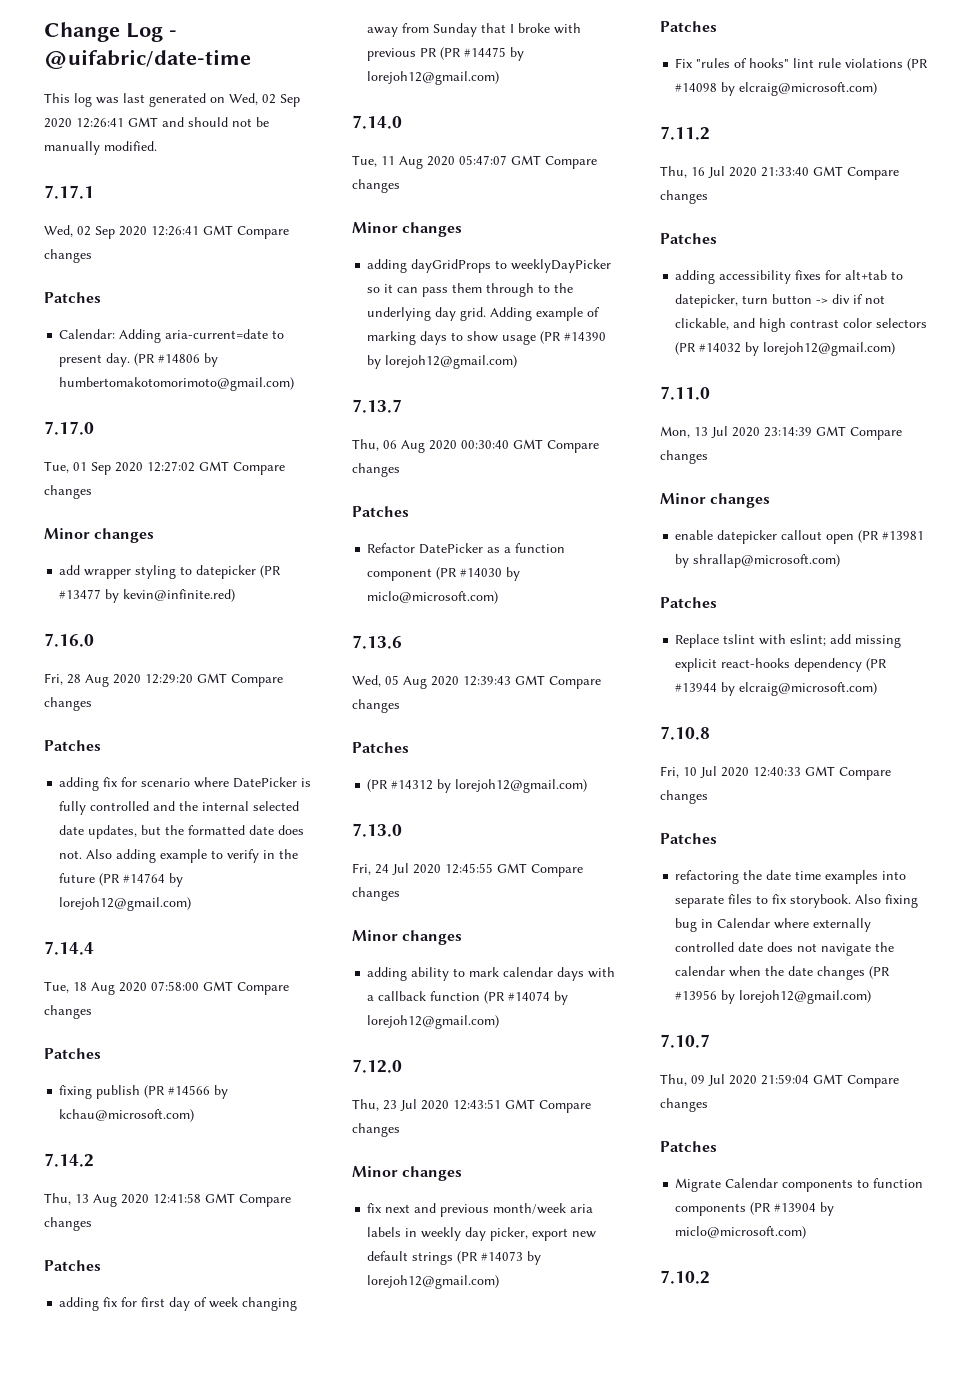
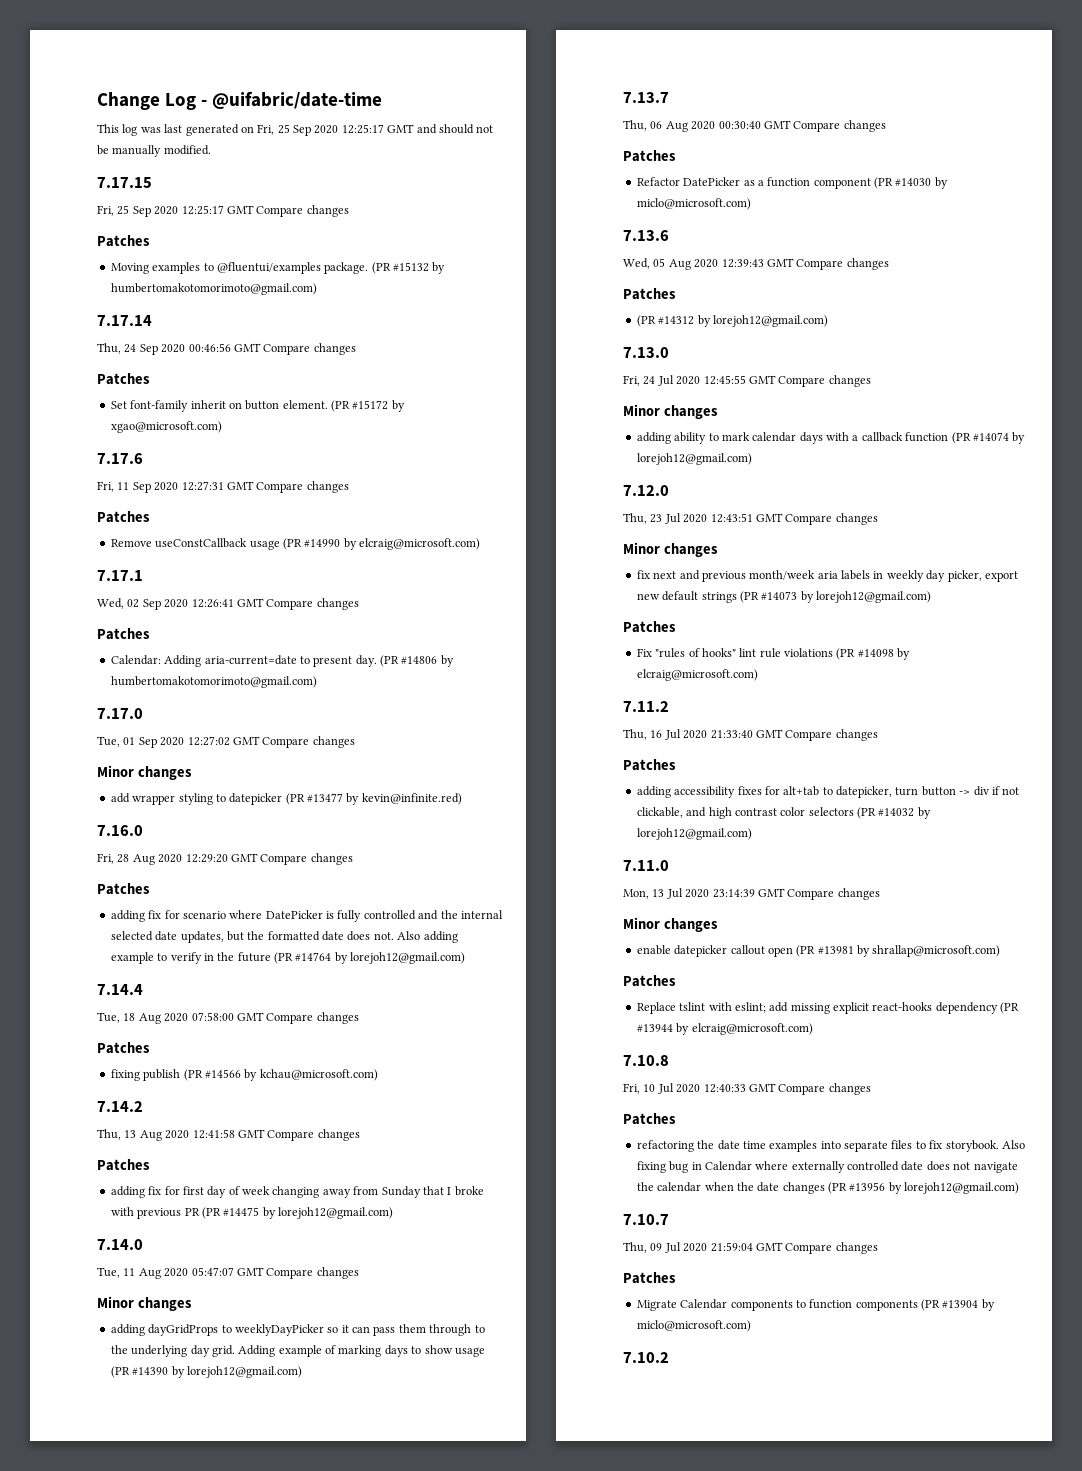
- This log was last generated on Wed, 02 Sep 2020 12:26:41 GMT and should not be manually modified.
+ This log was last generated on Fri, 25 Sep 2020 12:25:17 GMT and should not be manually modified.
+ 7.17.15
+ Fri, 25 Sep 2020 12:25:17 GMT Compare changes
+ Patches
+ Moving examples to @fluentui/examples package. (PR #15132 by humbertomakotomorimoto@gmail.com)
+ 7.17.14
+ Thu, 24 Sep 2020 00:46:56 GMT Compare changes
+ Patches
+ Set font-family inherit on button element. (PR #15172 by xgao@microsoft.com)
+ 7.17.6
+ Fri, 11 Sep 2020 12:27:31 GMT Compare changes
+ Patches
+ Remove useConstCallback usage (PR #14990 by elcraig@microsoft.com)

